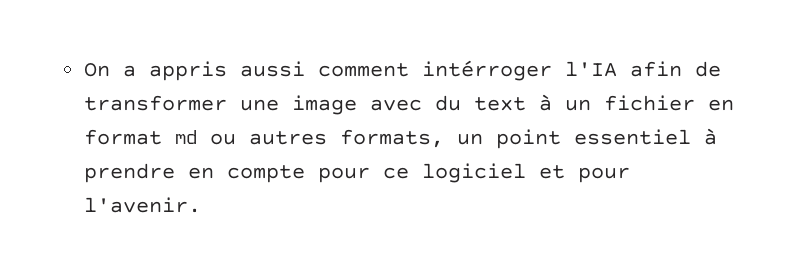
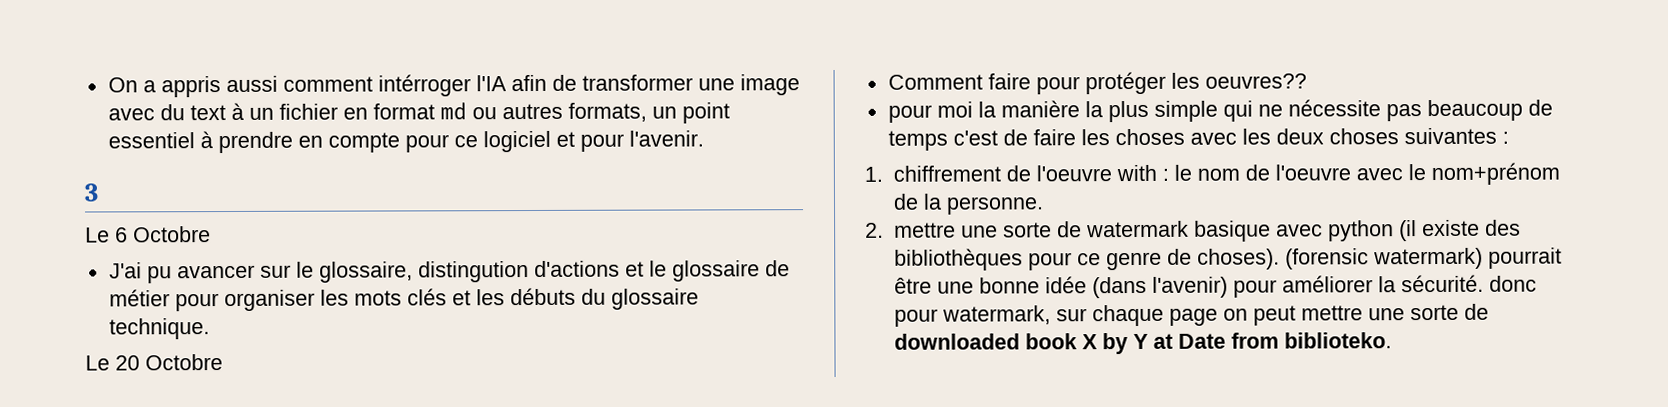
+ 3
+ Le 6 Octobre
+ J'ai pu avancer sur le glossaire, distingution d'actions et le glossaire de métier pour organiser les mots clés et les débuts du glossaire technique.
+ Le 20 Octobre
+ Comment faire pour protéger les oeuvres??
+ pour moi la manière la plus simple qui ne nécessite pas beaucoup de temps c'est de faire les choses avec les deux choses suivantes :
+ 1. chiffrement de l'oeuvre with : le nom de l'oeuvre avec le nom+prénom de la personne.
+ 2. mettre une sorte de watermark basique avec python (il existe des bibliothèques pour ce genre de choses). (forensic watermark) pourrait être une bonne idée (dans l'avenir) pour améliorer la sécurité. donc pour watermark, sur chaque page on peut mettre une sorte de downloaded book X by Y at Date from biblioteko.

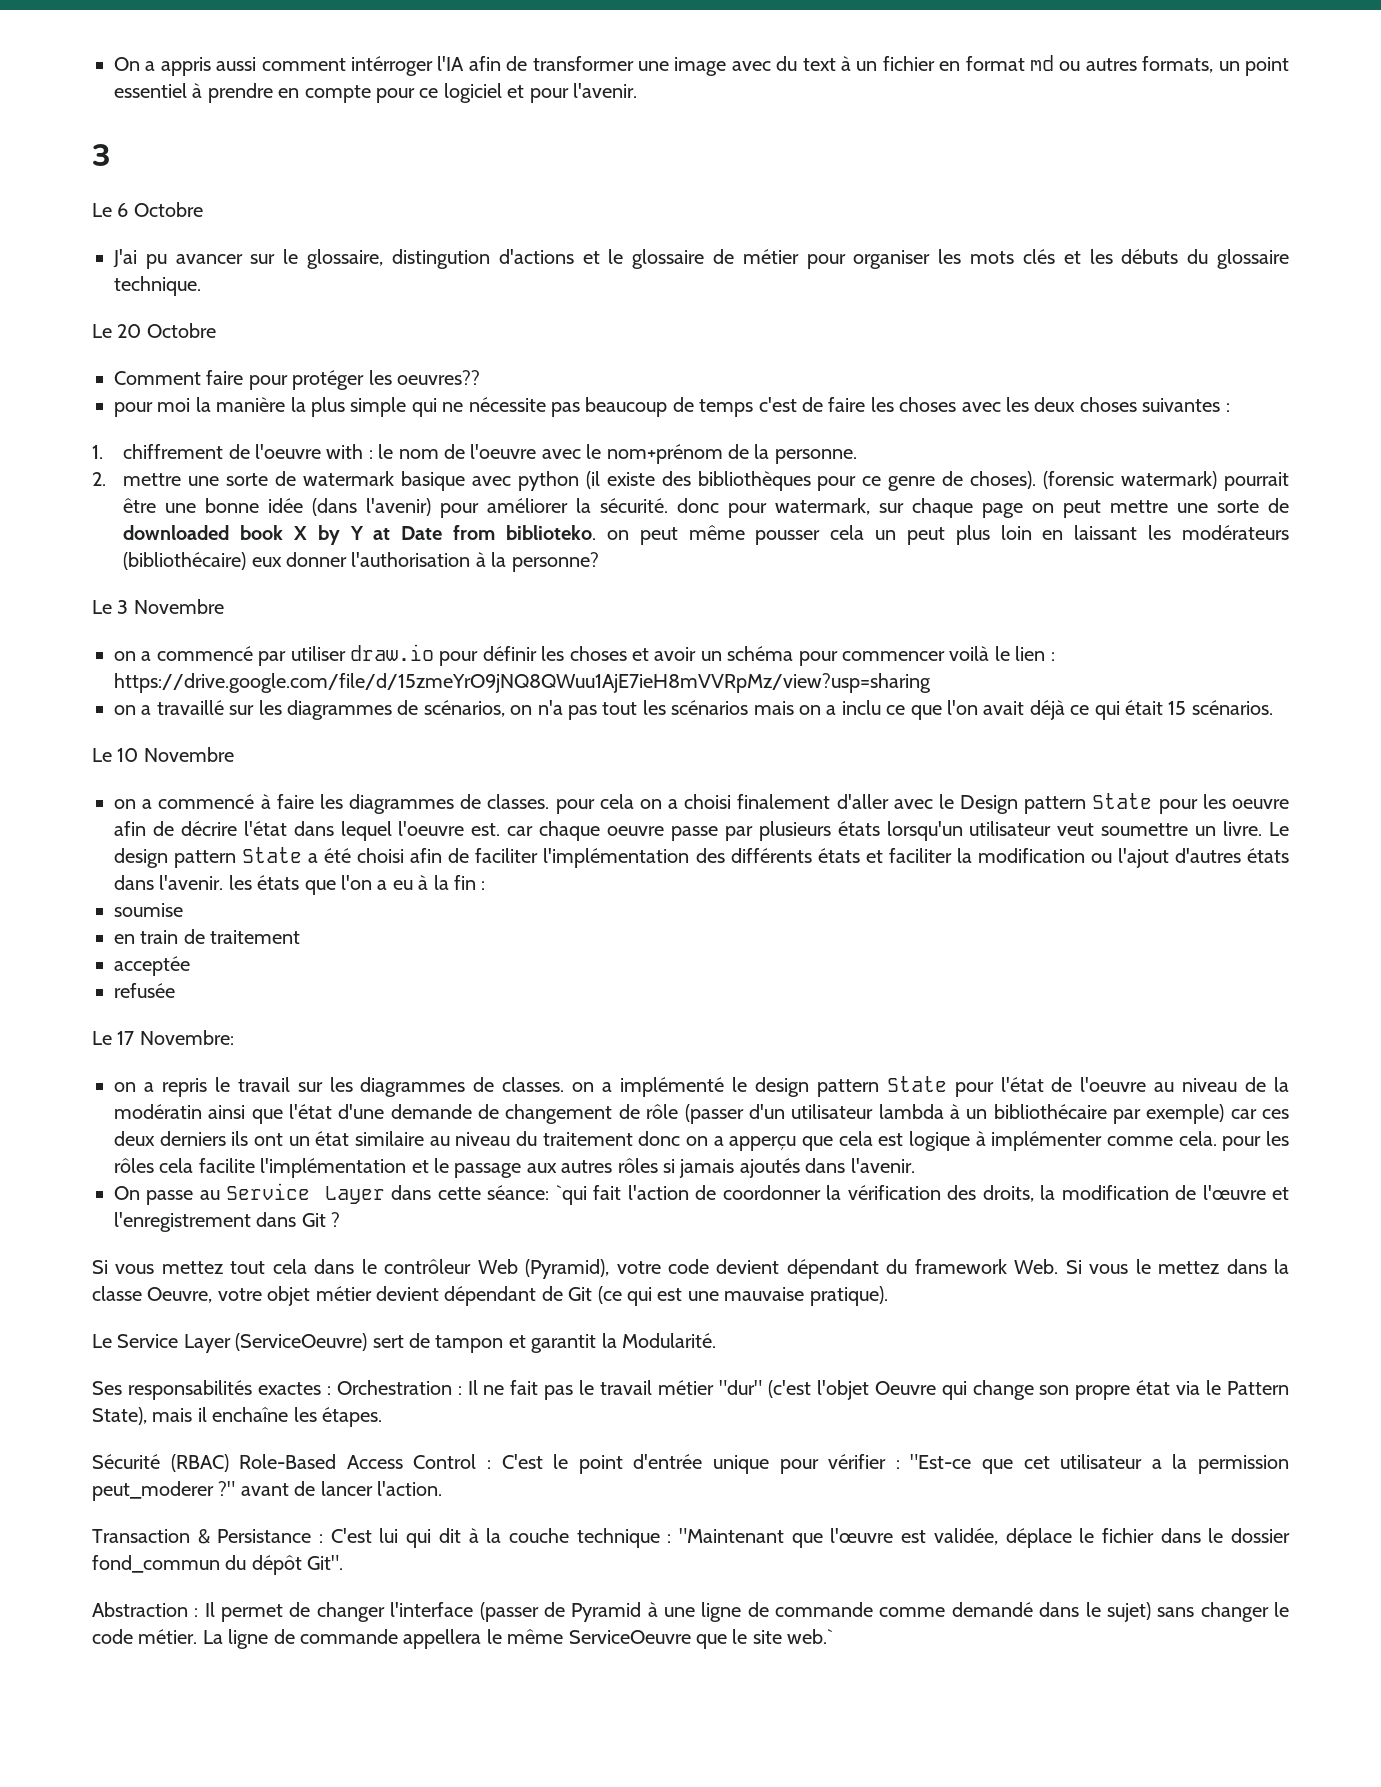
- (forensic watermark) pourrait être une bonne idée (dans l'avenir) pour améliorer la sécurité. donc pour watermark, sur chaque page on peut mettre une sorte de downloaded book X by Y at Date from biblioteko.
+ (forensic watermark) pourrait être une bonne idée (dans l'avenir) pour améliorer la sécurité. donc pour watermark, sur chaque page on peut mettre une sorte de downloaded book X by Y at Date from biblioteko. on peut même pousser cela un peut plus loin en laissant les modérateurs (bibliothécaire) eux donner l'authorisation à la personne?
+ Le 3 Novembre
+ on a commencé par utiliser draw.io pour définir les choses et avoir un schéma pour commencer voilà le lien : https://drive.google.com/file/d/15zmeYrO9jNQ8QWuu1AjE7ieH8mVVRpMz/view?usp=sharing
+ on a travaillé sur les diagrammes de scénarios, on n'a pas tout les scénarios mais on a inclu ce que l'on avait déjà ce qui était 15 scénarios.
+ Le 10 Novembre
+ on a commencé à faire les diagrammes de classes. pour cela on a choisi finalement d'aller avec le Design pattern State pour les oeuvre afin de décrire l'état dans lequel l'oeuvre est. car chaque oeuvre passe par plusieurs états lorsqu'un utilisateur veut soumettre un livre. Le design pattern State a été choisi afin de faciliter l'implémentation des différents états et faciliter la modification ou l'ajout d'autres états dans l'avenir. les états que l'on a eu à la fin :
+ soumise
+ en train de traitement
+ acceptée
+ refusée
+ Le 17 Novembre:
+ on a repris le travail sur les diagrammes de classes. on a implémenté le design pattern State pour l'état de l'oeuvre au niveau de la modératin ainsi que l'état d'une demande de changement de rôle (passer d'un utilisateur lambda à un bibliothécaire par exemple) car ces deux derniers ils ont un état similaire au niveau du traitement donc on a apperçu que cela est logique à implémenter comme cela. pour les rôles cela facilite l'implémentation et le passage aux autres rôles si jamais ajoutés dans l'avenir.
+ On passe au Service Layer dans cette séance: `qui fait l'action de coordonner la vérification des droits, la modification de l'œuvre et l'enregistrement dans Git ?
+ Si vous mettez tout cela dans le contrôleur Web (Pyramid), votre code devient dépendant du framework Web. Si vous le mettez dans la classe Oeuvre, votre objet métier devient dépendant de Git (ce qui est une mauvaise pratique).
+ Le Service Layer (ServiceOeuvre) sert de tampon et garantit la Modularité.
+ Ses responsabilités exactes : Orchestration : Il ne fait pas le travail métier "dur" (c'est l'objet Oeuvre qui change son propre état via le Pattern State), mais il enchaîne les étapes.
+ Sécurité (RBAC) Role-Based Access Control : C'est le point d'entrée unique pour vérifier : "Est-ce que cet utilisateur a la permission peut_moderer ?" avant de lancer l'action.
+ Transaction & Persistance : C'est lui qui dit à la couche technique : "Maintenant que l'œuvre est validée, déplace le fichier dans le dossier fond_commun du dépôt Git".
+ Abstraction : Il permet de changer l'interface (passer de Pyramid à une ligne de commande comme demandé dans le sujet) sans changer le code métier. La ligne de commande appellera le même ServiceOeuvre que le site web.`

